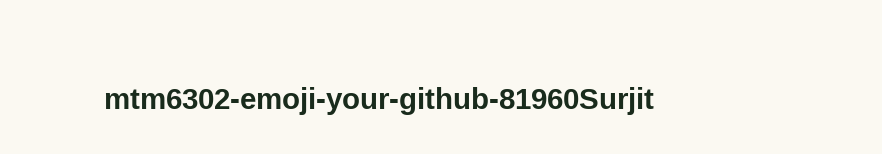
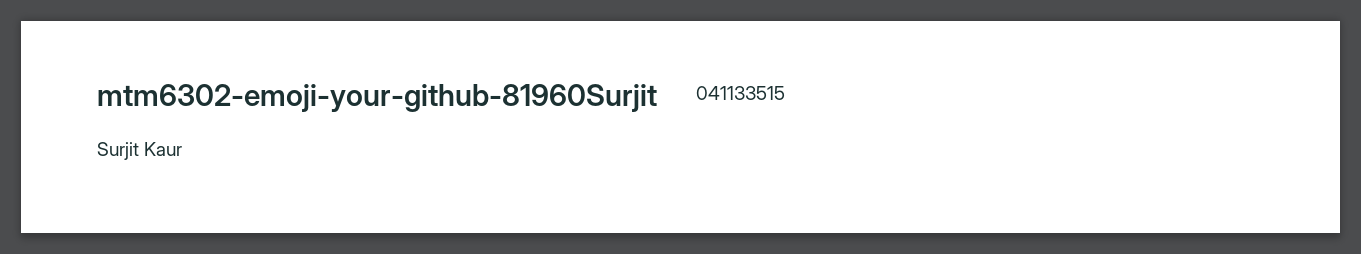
+ Surjit Kaur
+ 041133515

